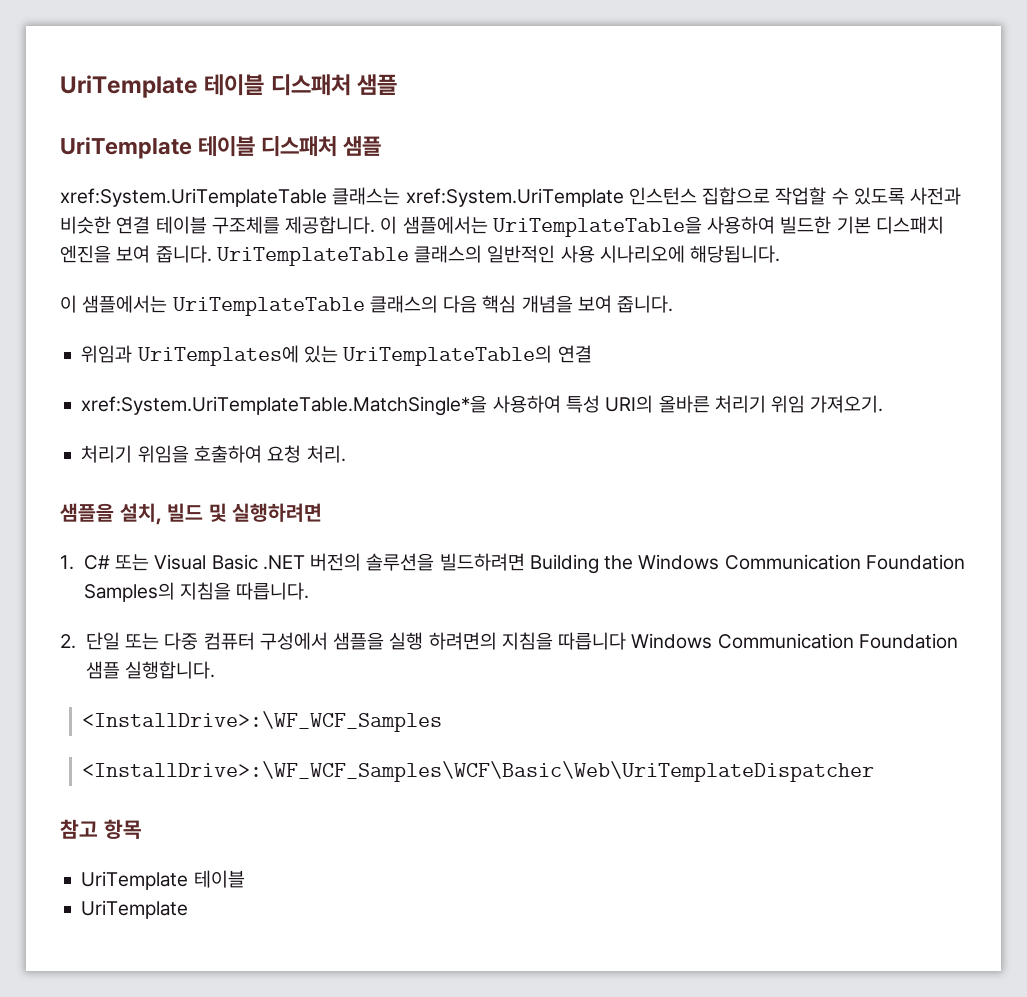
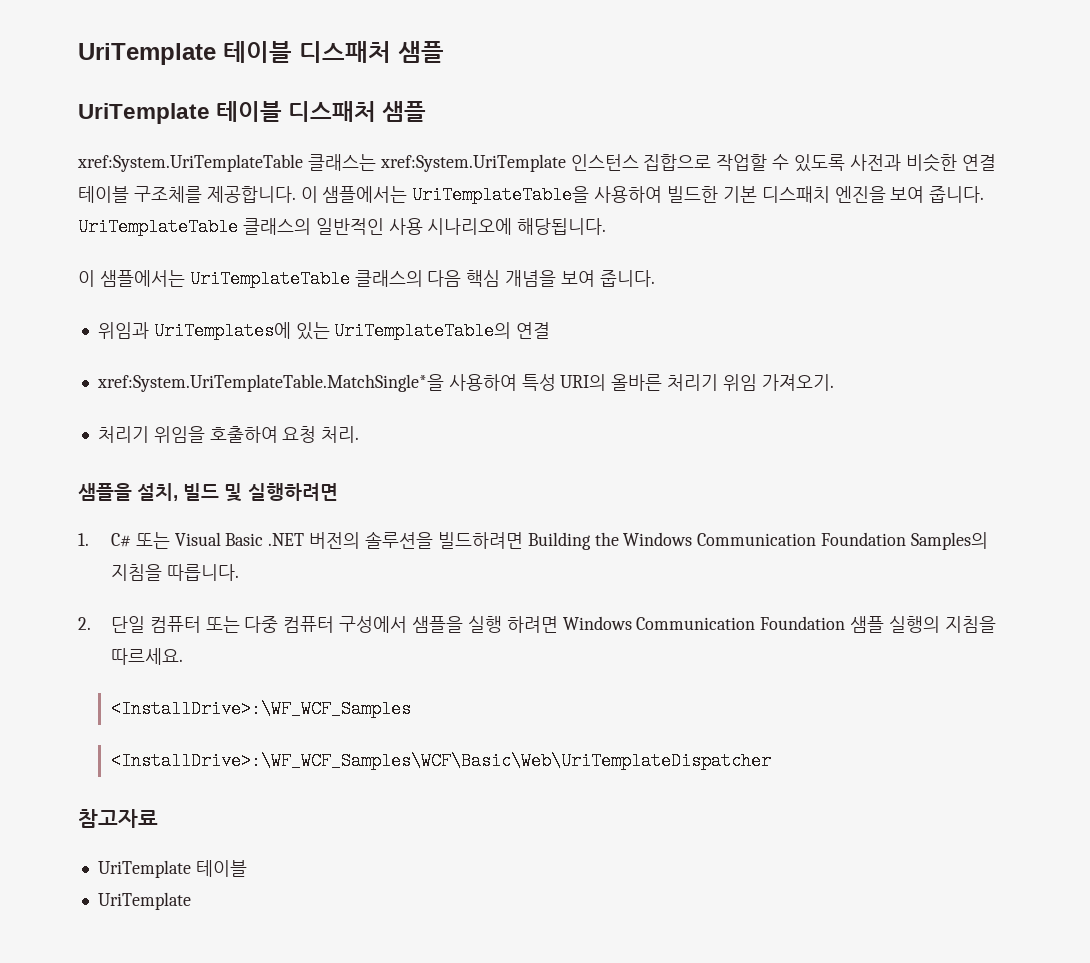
- 2. 단일 또는 다중 컴퓨터 구성에서 샘플을 실행 하려면의 지침을 따릅니다 Windows Communication Foundation 샘플 실행합니다.
+ 2. 단일 컴퓨터 또는 다중 컴퓨터 구성에서 샘플을 실행 하려면 Windows Communication Foundation 샘플 실행의 지침을 따르세요.
- 참고 항목
+ 참고자료

